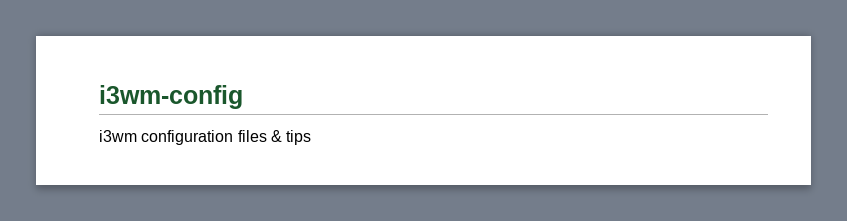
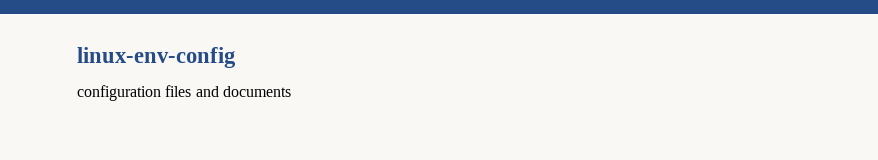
- i3wm-config
- i3wm configuration files & tips
+ linux-env-config
+ configuration files and documents

